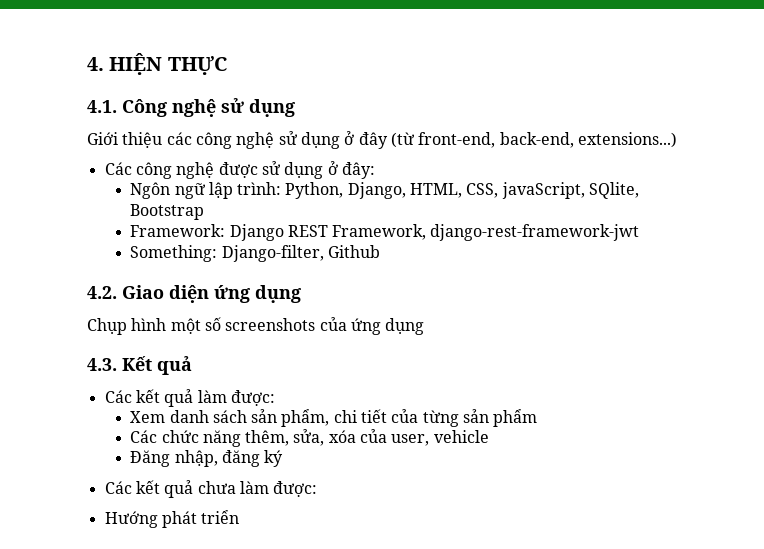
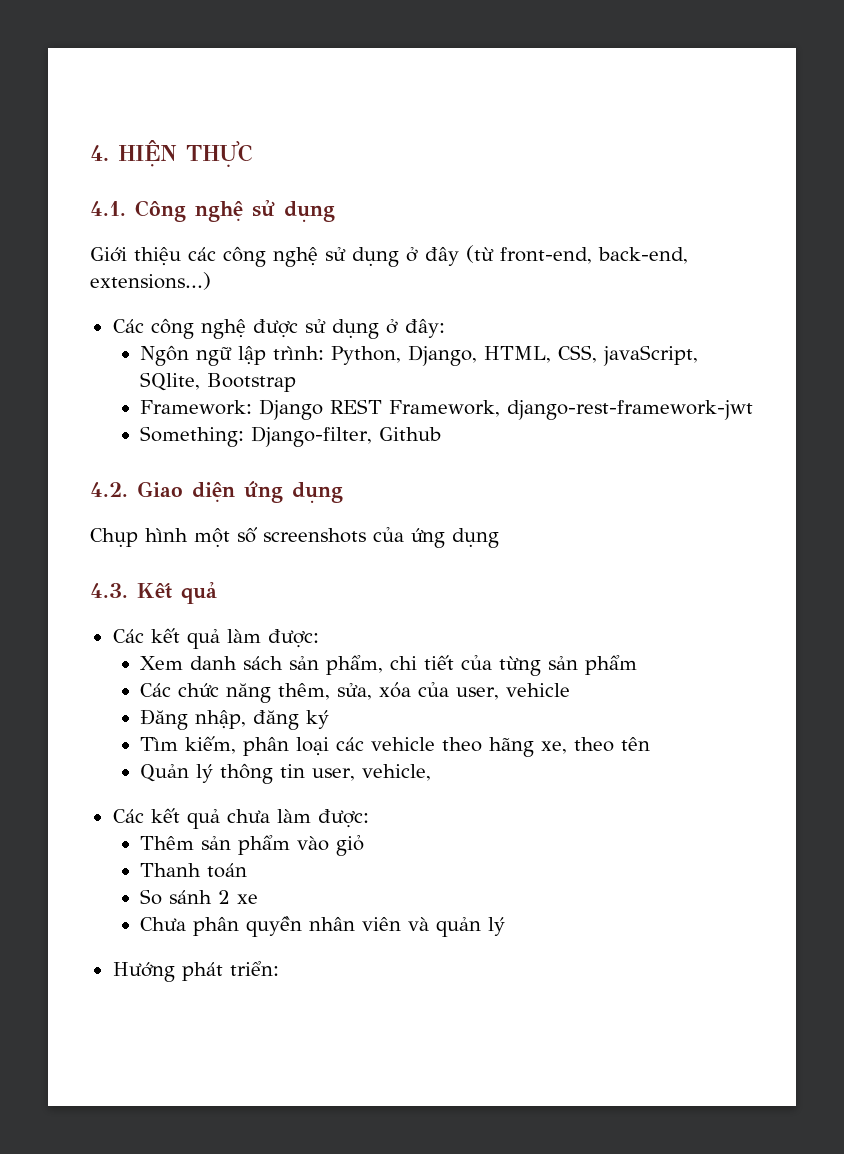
+ Tìm kiếm, phân loại các vehicle theo hãng xe, theo tên
+ Quản lý thông tin user, vehicle,
+ Thêm sản phẩm vào giỏ
+ Thanh toán
+ So sánh 2 xe
+ Chưa phân quyền nhân viên và quản lý
- Hướng phát triển
+ Hướng phát triển:

